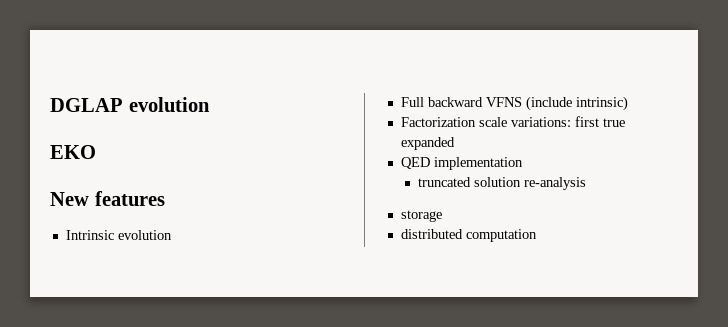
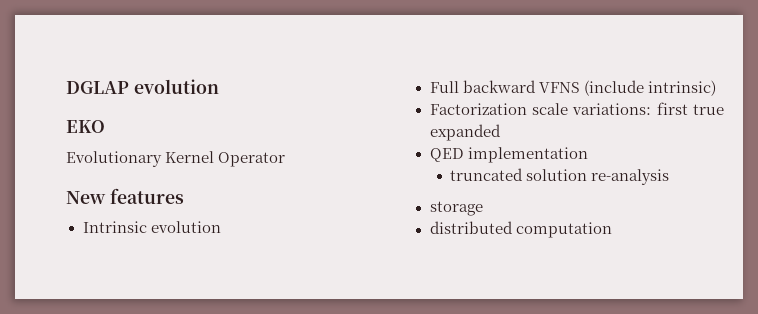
+ Evolutionary Kernel Operator

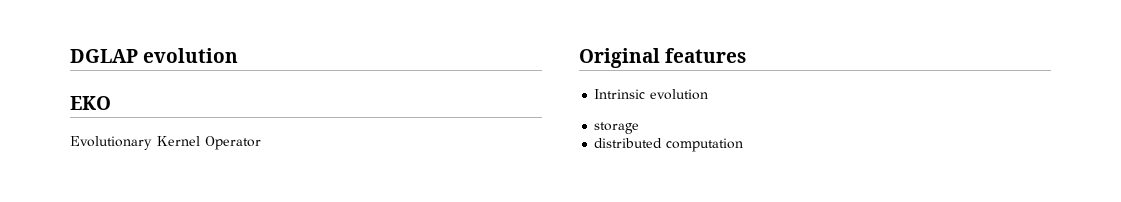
- New features
+ Original features
- Full backward VFNS (include intrinsic)
- Factorization scale variations: first true expanded
- QED implementation
- truncated solution re-analysis

